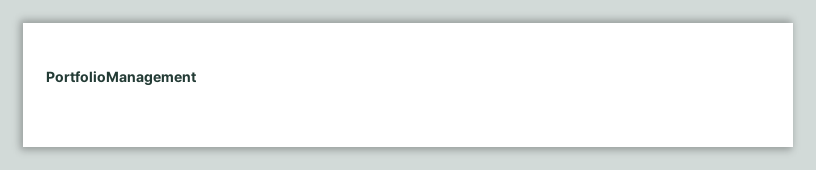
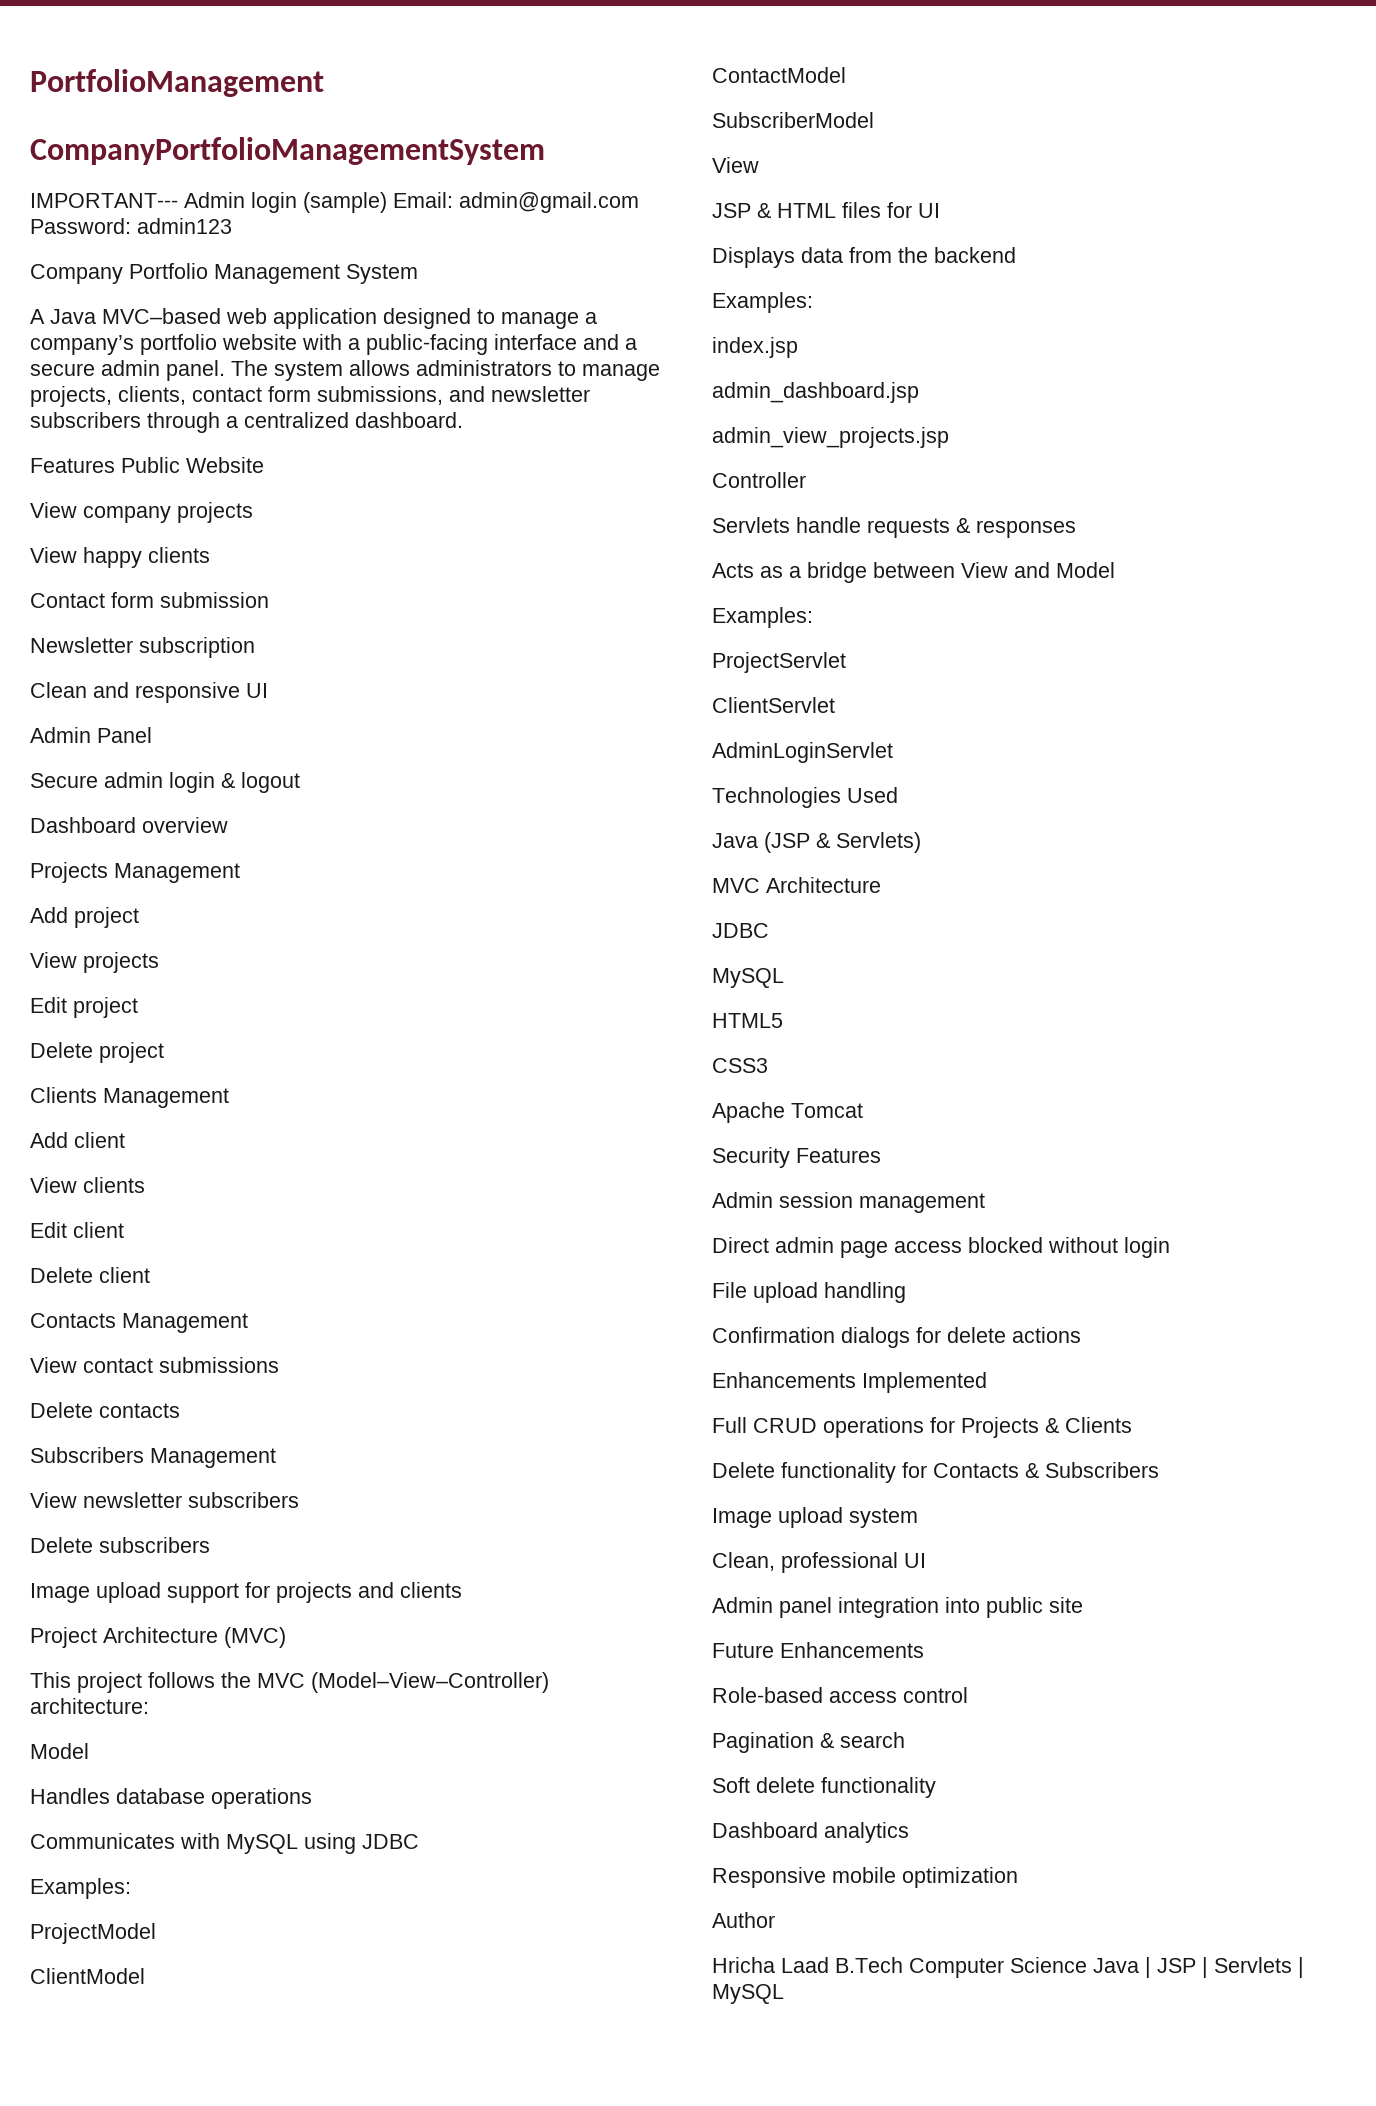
+ CompanyPortfolioManagementSystem
+ IMPORTANT--- Admin login (sample) Email: admin@gmail.com Password: admin123
+ Company Portfolio Management System
+ A Java MVC–based web application designed to manage a company’s portfolio website with a public-facing interface and a secure admin panel. The system allows administrators to manage projects, clients, contact form submissions, and newsletter subscribers through a centralized dashboard.
+ Features Public Website
+ View company projects
+ View happy clients
+ Contact form submission
+ Newsletter subscription
+ Clean and responsive UI
+ Admin Panel
+ Secure admin login & logout
+ Dashboard overview
+ Projects Management
+ Add project
+ View projects
+ Edit project
+ Delete project
+ Clients Management
+ Add client
+ View clients
+ Edit client
+ Delete client
+ Contacts Management
+ View contact submissions
+ Delete contacts
+ Subscribers Management
+ View newsletter subscribers
+ Delete subscribers
+ Image upload support for projects and clients
+ Project Architecture (MVC)
+ This project follows the MVC (Model–View–Controller) architecture:
+ Model
+ Handles database operations
+ Communicates with MySQL using JDBC
+ Examples:
+ ProjectModel
+ ClientModel
+ ContactModel
+ SubscriberModel
+ View
+ JSP & HTML files for UI
+ Displays data from the backend
+ Examples:
+ index.jsp
+ admin_dashboard.jsp
+ admin_view_projects.jsp
+ Controller
+ Servlets handle requests & responses
+ Acts as a bridge between View and Model
+ Examples:
+ ProjectServlet
+ ClientServlet
+ AdminLoginServlet
+ Technologies Used
+ Java (JSP & Servlets)
+ MVC Architecture
+ JDBC
+ MySQL
+ HTML5
+ CSS3
+ Apache Tomcat
+ Security Features
+ Admin session management
+ Direct admin page access blocked without login
+ File upload handling
+ Confirmation dialogs for delete actions
+ Enhancements Implemented
+ Full CRUD operations for Projects & Clients
+ Delete functionality for Contacts & Subscribers
+ Image upload system
+ Clean, professional UI
+ Admin panel integration into public site
+ Future Enhancements
+ Role-based access control
+ Pagination & search
+ Soft delete functionality
+ Dashboard analytics
+ Responsive mobile optimization
+ Author
+ Hricha Laad B.Tech Computer Science Java | JSP | Servlets | MySQL

